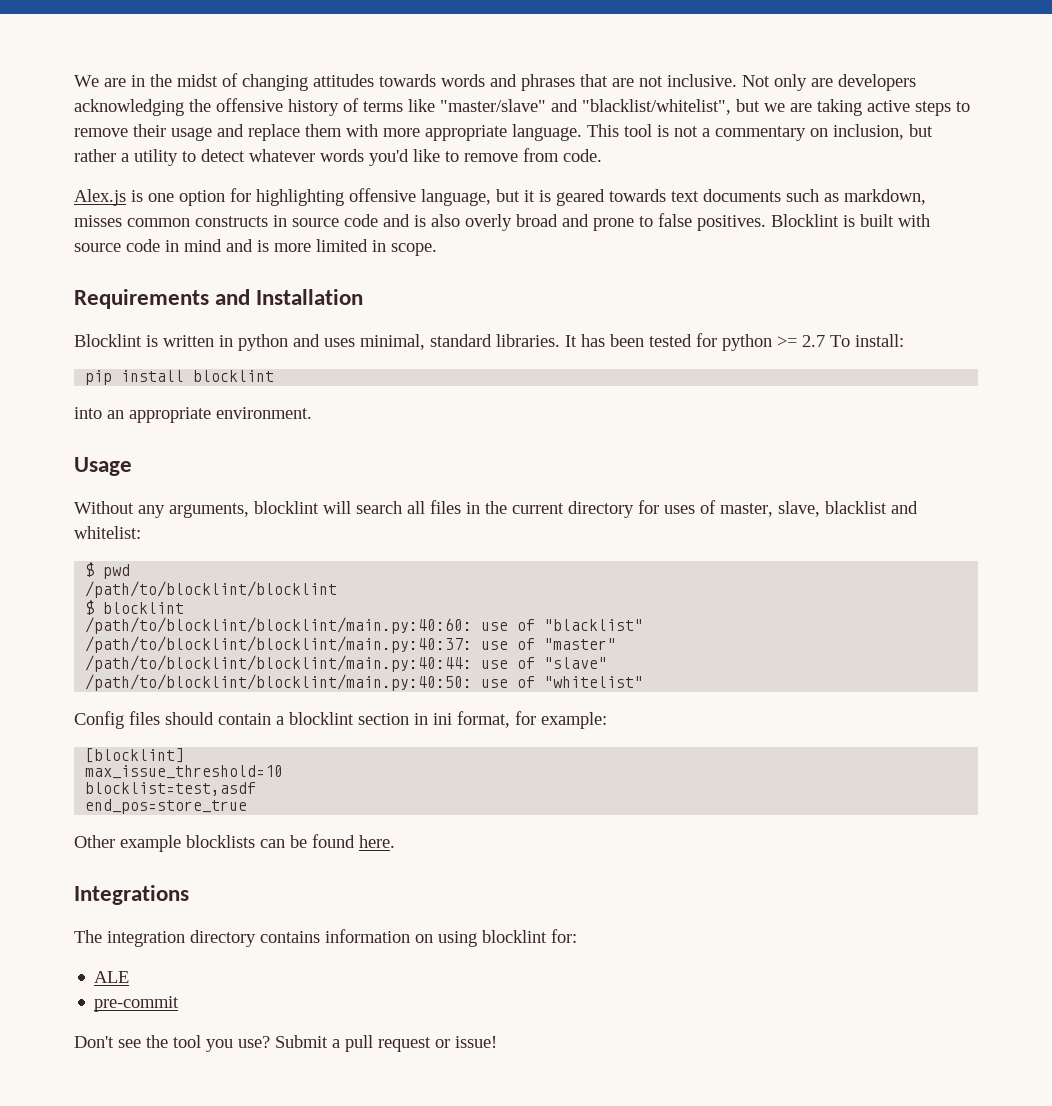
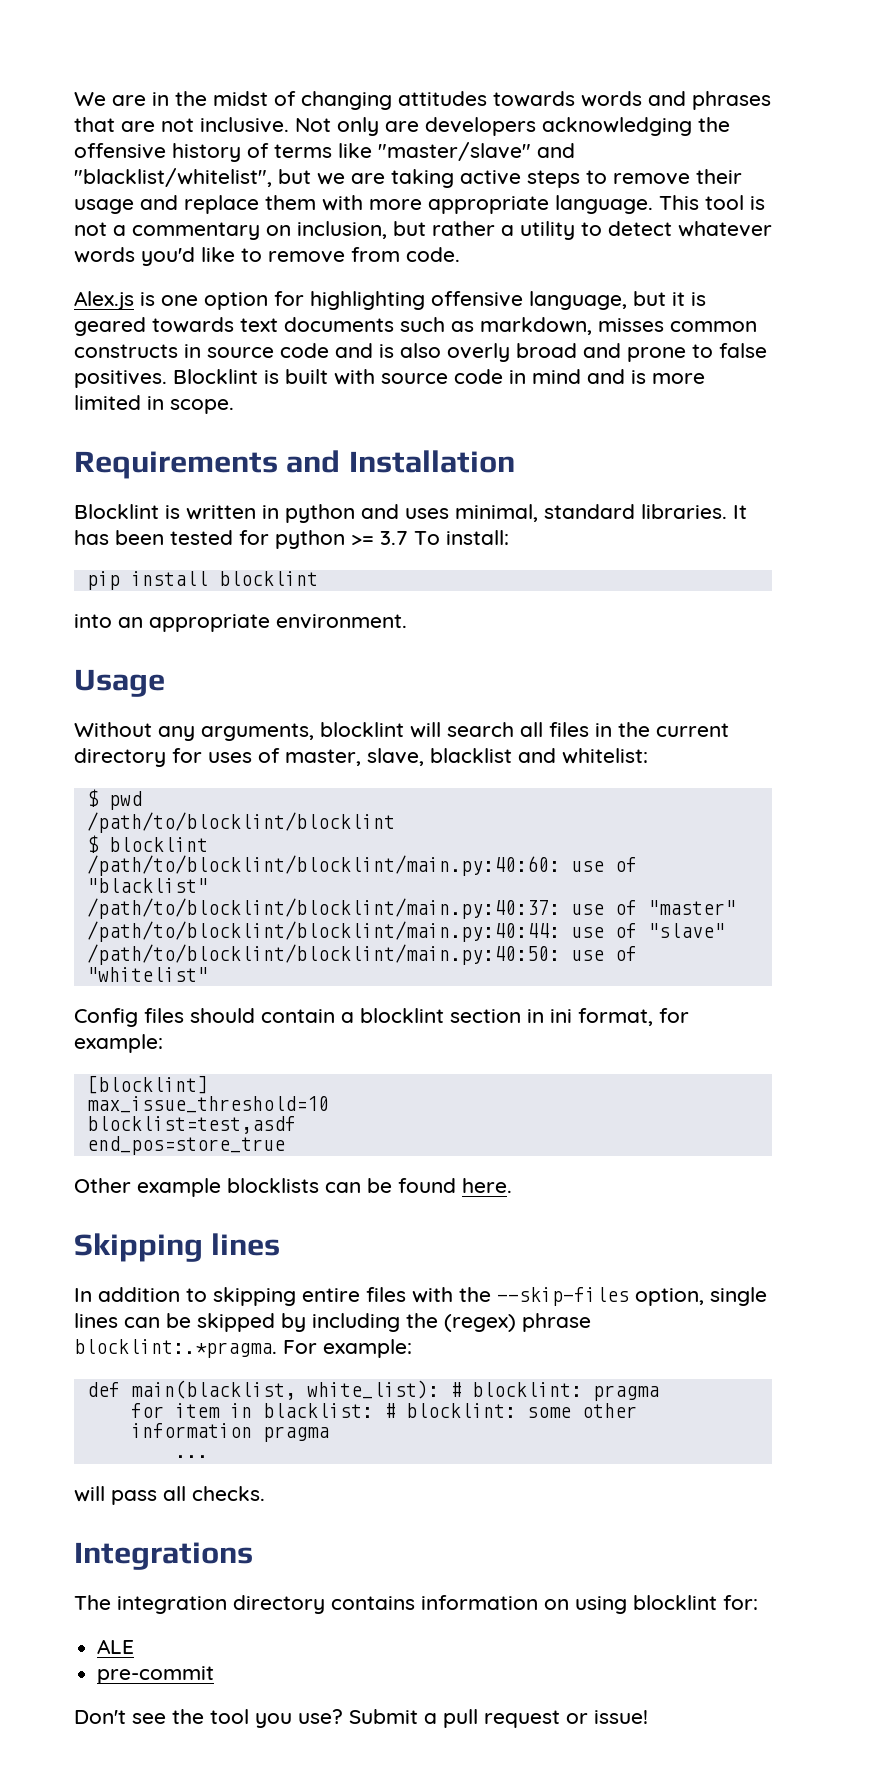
- It has been tested for python >= 2.7 To install:
+ It has been tested for python >= 3.7 To install:
+ Skipping lines
+ In addition to skipping entire files with the --skip-files option, single lines can be skipped by including the (regex) phrase blocklint:.*pragma. For example:
+ def main(blacklist, white_list): # blocklint: pragma
+ for item in blacklist: # blocklint: some other information pragma
+ ...
+ will pass all checks.

